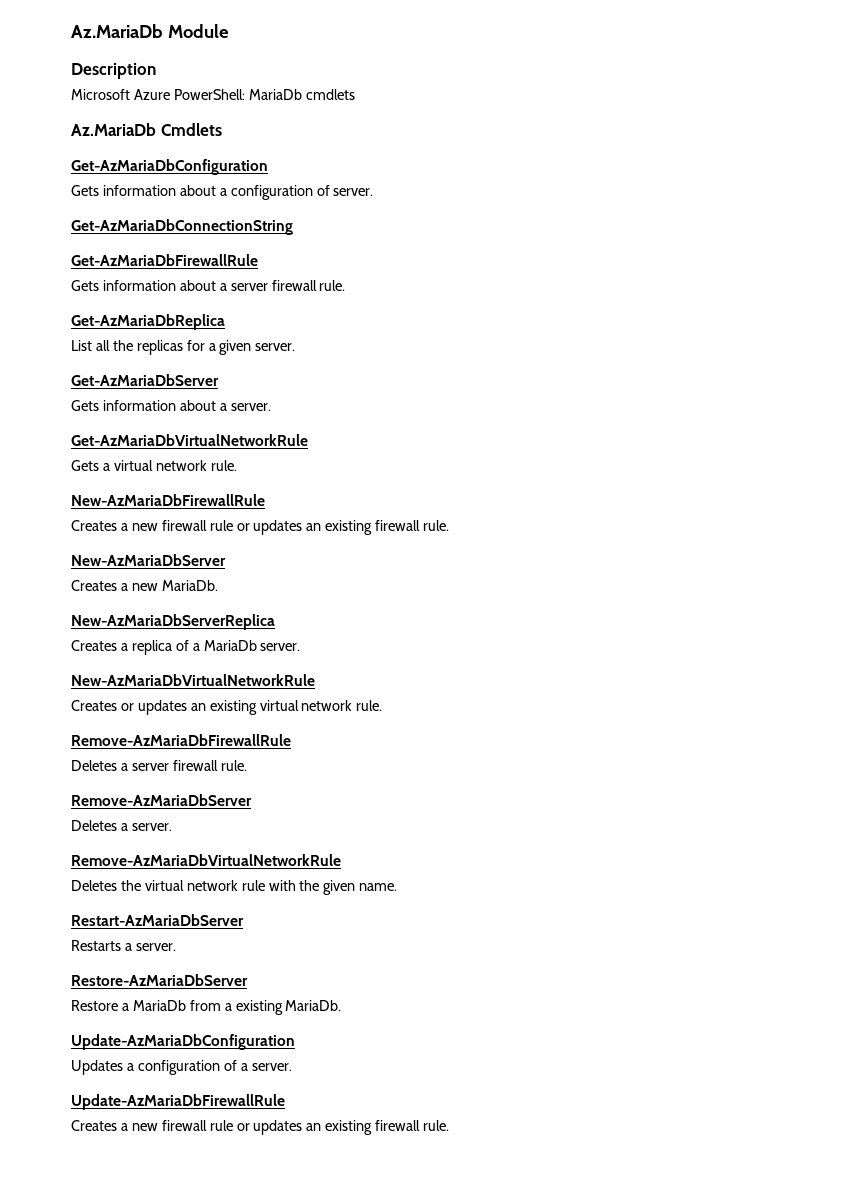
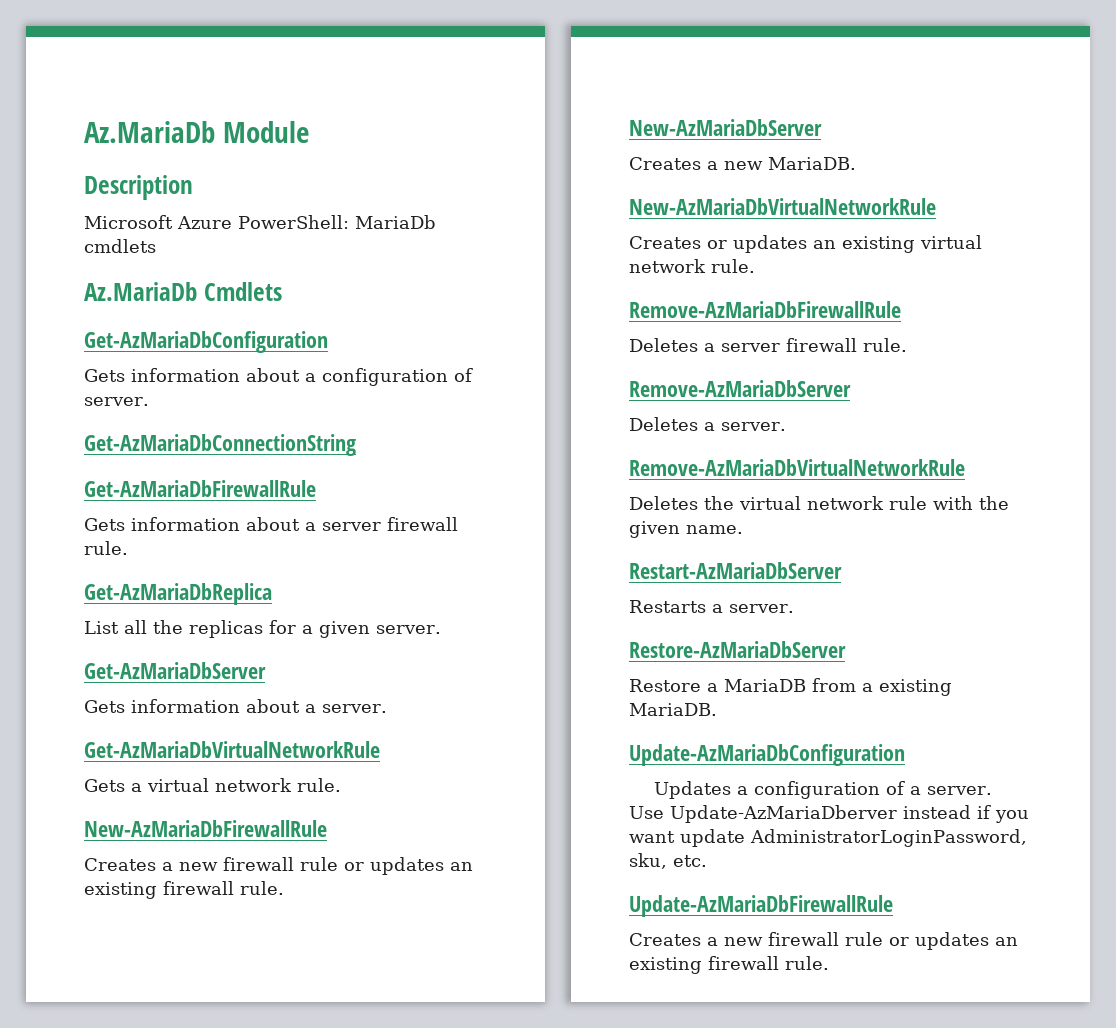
- Creates a new MariaDb.
- New-AzMariaDbServerReplica
- Creates a replica of a MariaDb server.
+ Creates a new MariaDB.
- Restore a MariaDb from a existing MariaDb.
+ Restore a MariaDB from a existing MariaDB.
+ Use Update-AzMariaDberver instead if you want update AdministratorLoginPassword, sku, etc.

